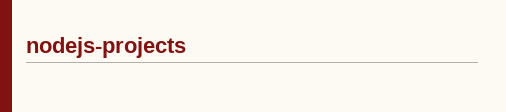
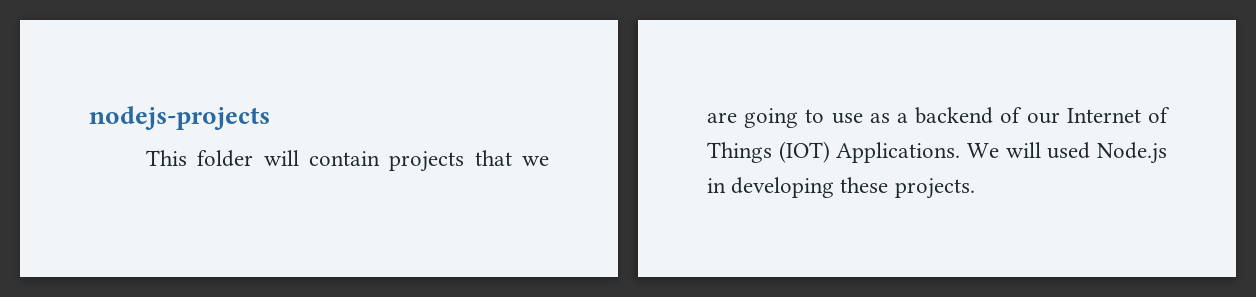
+ This folder will contain projects that we are going to use as a backend of our Internet of Things (IOT) Applications. We will used Node.js in developing these projects.

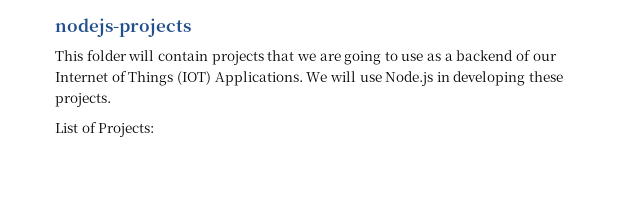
- We will used Node.js in developing these projects.
+ We will use Node.js in developing these projects.
+ List of Projects:

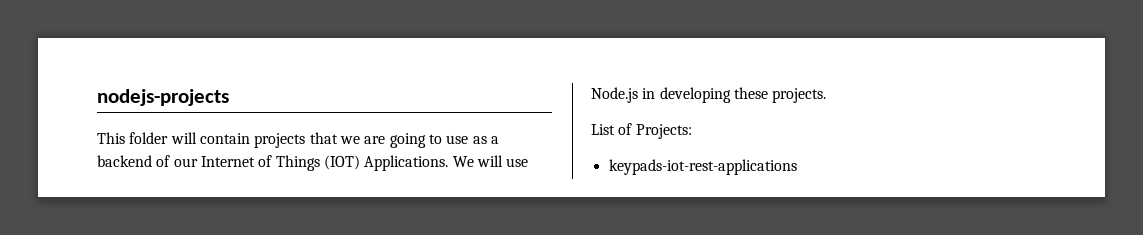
+ keypads-iot-rest-applications

